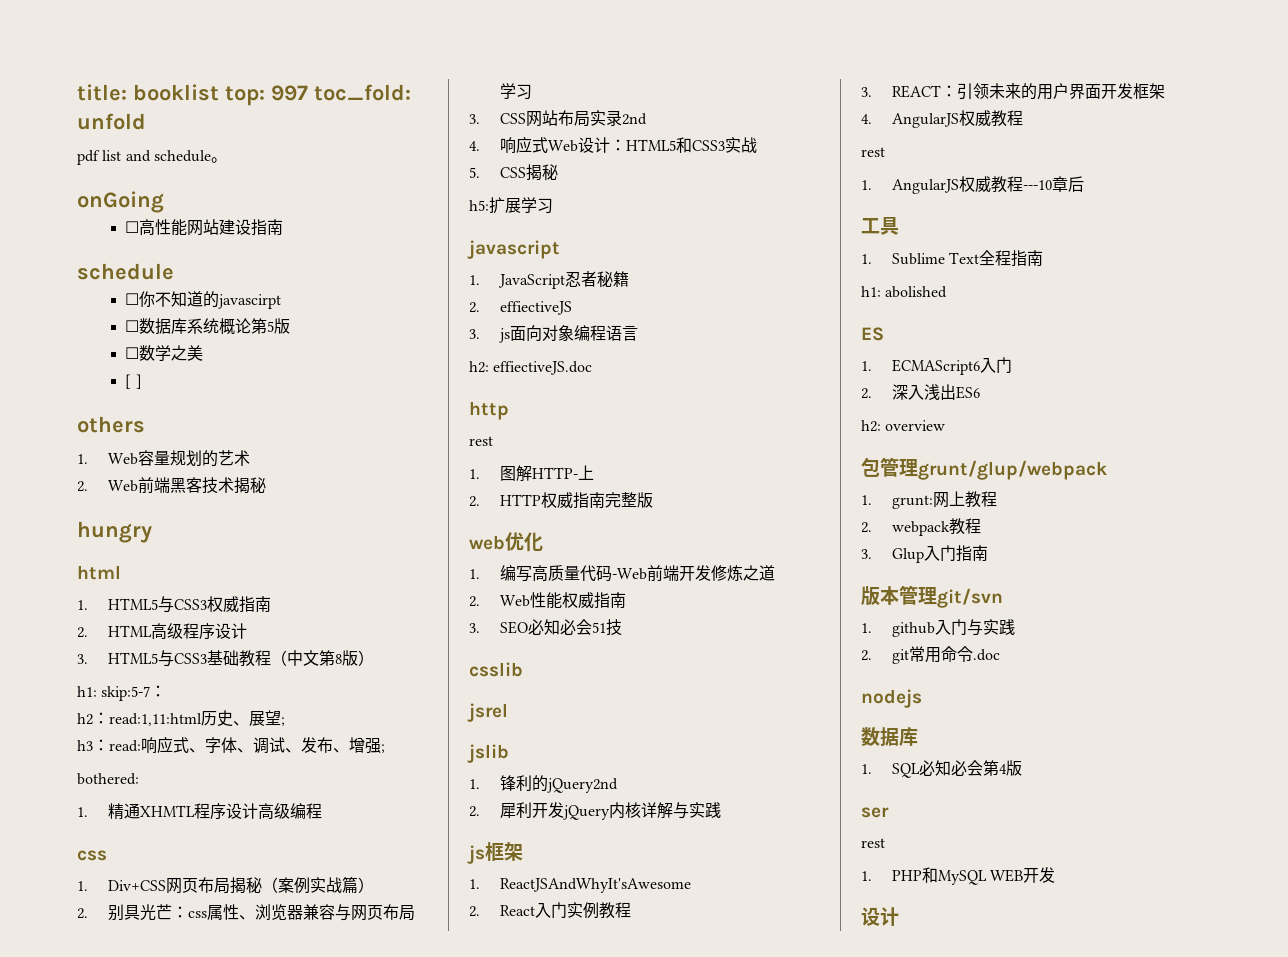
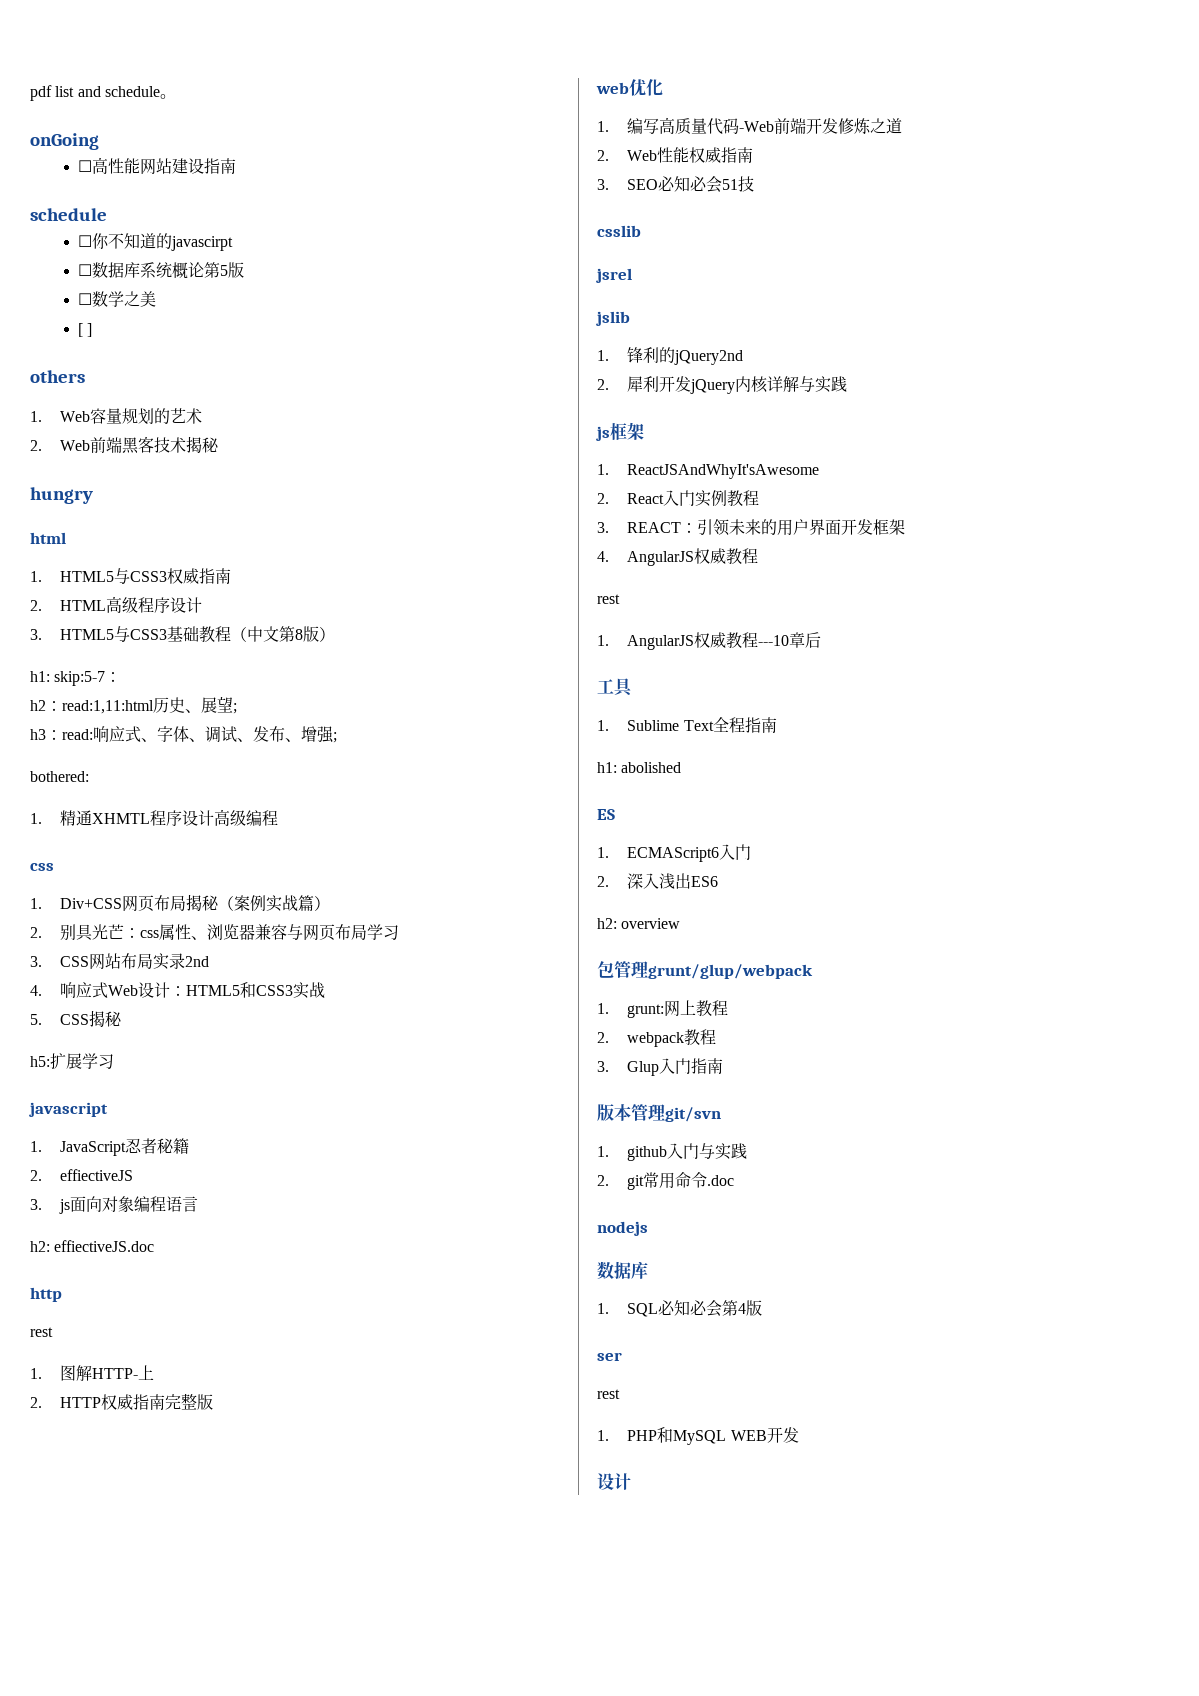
- title: booklist top: 997 toc_fold: unfold

